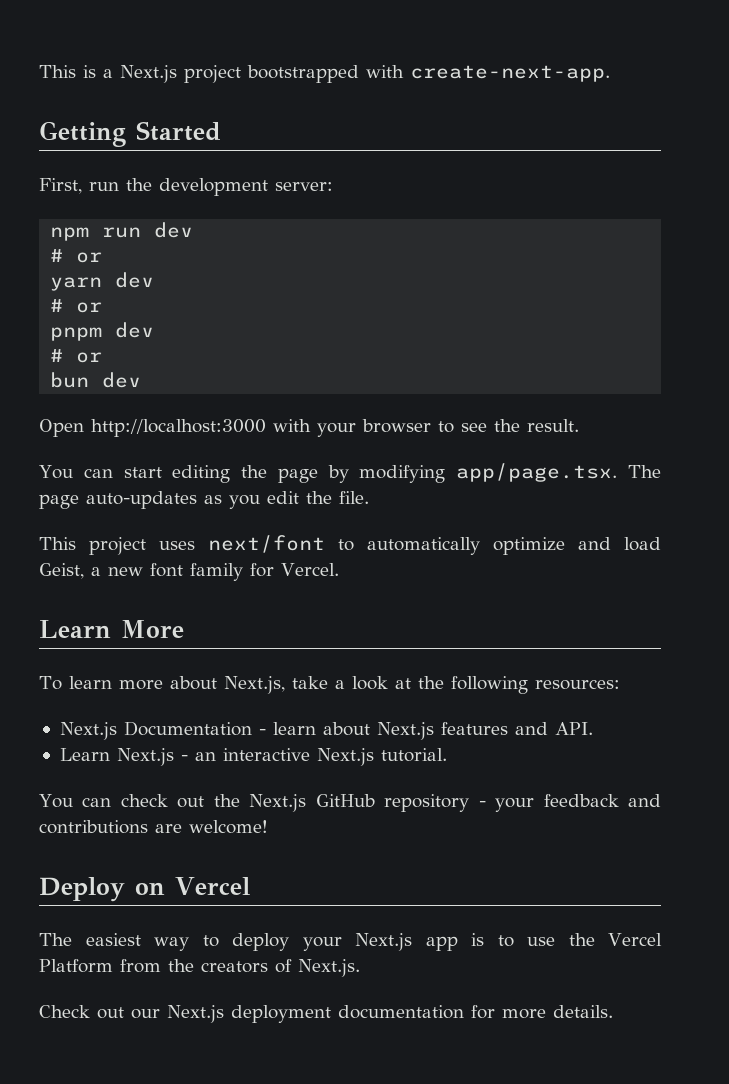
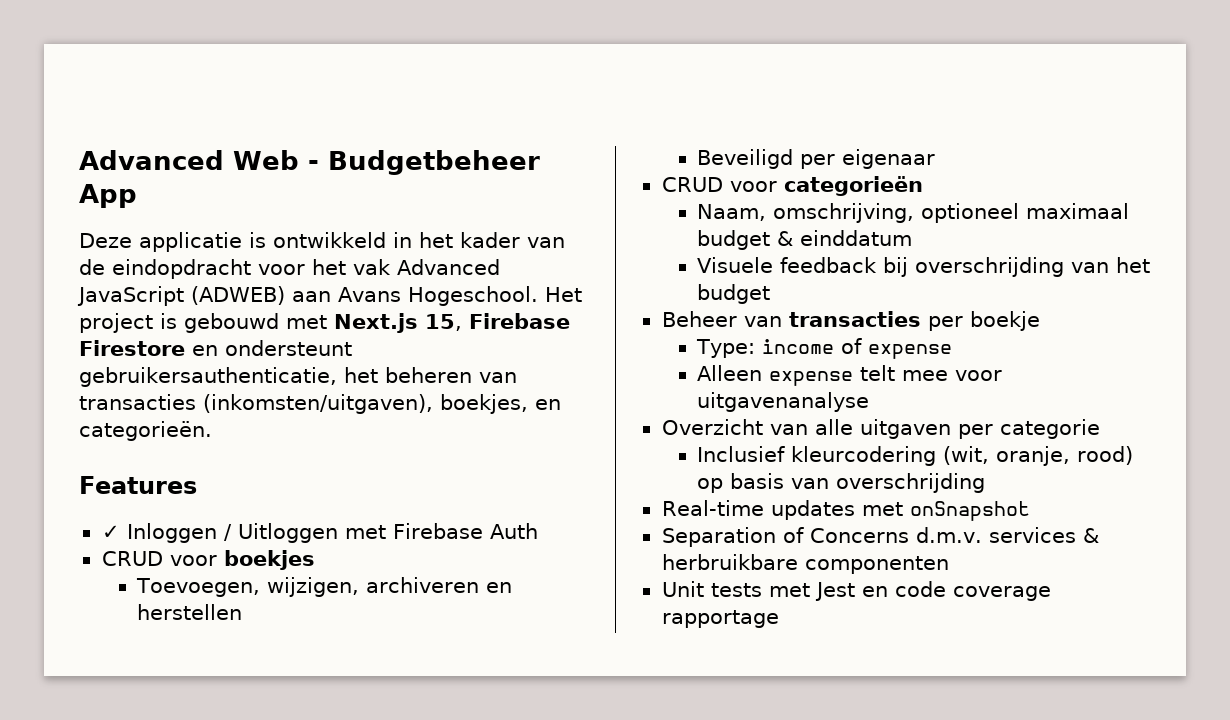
- This is a Next.js project bootstrapped with create-next-app.
- Getting Started
- First, run the development server:
- npm run dev
- # or
- yarn dev
- # or
- pnpm dev
- # or
- bun dev
- Open http://localhost:3000 with your browser to see the result.
- You can start editing the page by modifying app/page.tsx. The page auto-updates as you edit the file.
- This project uses next/font to automatically optimize and load Geist, a new font family for Vercel.
- Learn More
- To learn more about Next.js, take a look at the following resources:
- Next.js Documentation - learn about Next.js features and API.
- Learn Next.js - an interactive Next.js tutorial.
- You can check out the Next.js GitHub repository - your feedback and contributions are welcome!
- Deploy on Vercel
- The easiest way to deploy your Next.js app is to use the Vercel Platform from the creators of Next.js.
- Check out our Next.js deployment documentation for more details.
+ Advanced Web - Budgetbeheer App
+ Deze applicatie is ontwikkeld in het kader van de eindopdracht voor het vak Advanced JavaScript (ADWEB) aan Avans Hogeschool. Het project is gebouwd met Next.js 15, Firebase Firestore en ondersteunt gebruikersauthenticatie, het beheren van transacties (inkomsten/uitgaven), boekjes, en categorieën.
+ Features
+ ✓ Inloggen / Uitloggen met Firebase Auth
+ CRUD voor boekjes
+ Toevoegen, wijzigen, archiveren en herstellen
+ Beveiligd per eigenaar
+ CRUD voor categorieën
+ Naam, omschrijving, optioneel maximaal budget & einddatum
+ Visuele feedback bij overschrijding van het budget
+ Beheer van transacties per boekje
+ Type: income of expense
+ Alleen expense telt mee voor uitgavenanalyse
+ Overzicht van alle uitgaven per categorie
+ Inclusief kleurcodering (wit, oranje, rood) op basis van overschrijding
+ Real-time updates met onSnapshot
+ Separation of Concerns d.m.v. services & herbruikbare componenten
+ Unit tests met Jest en code coverage rapportage

